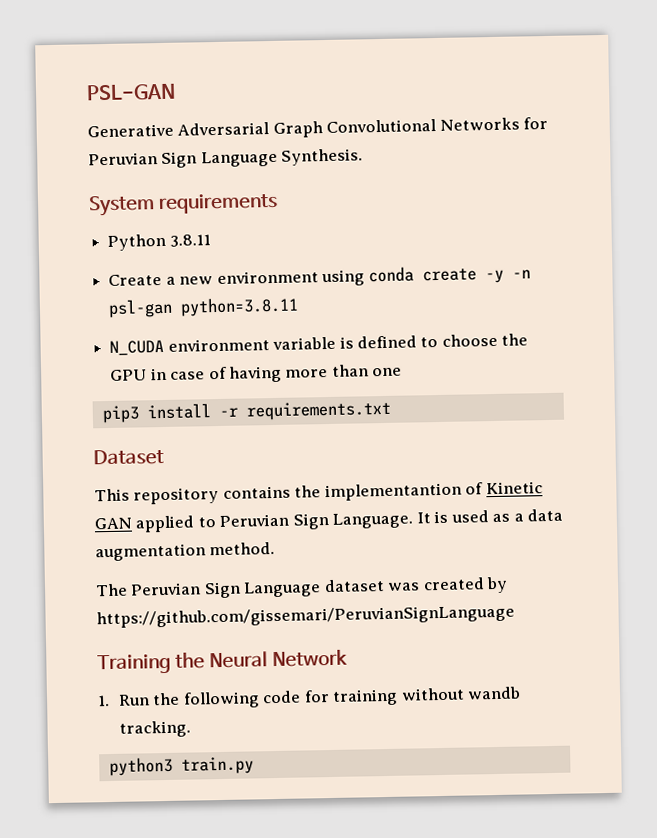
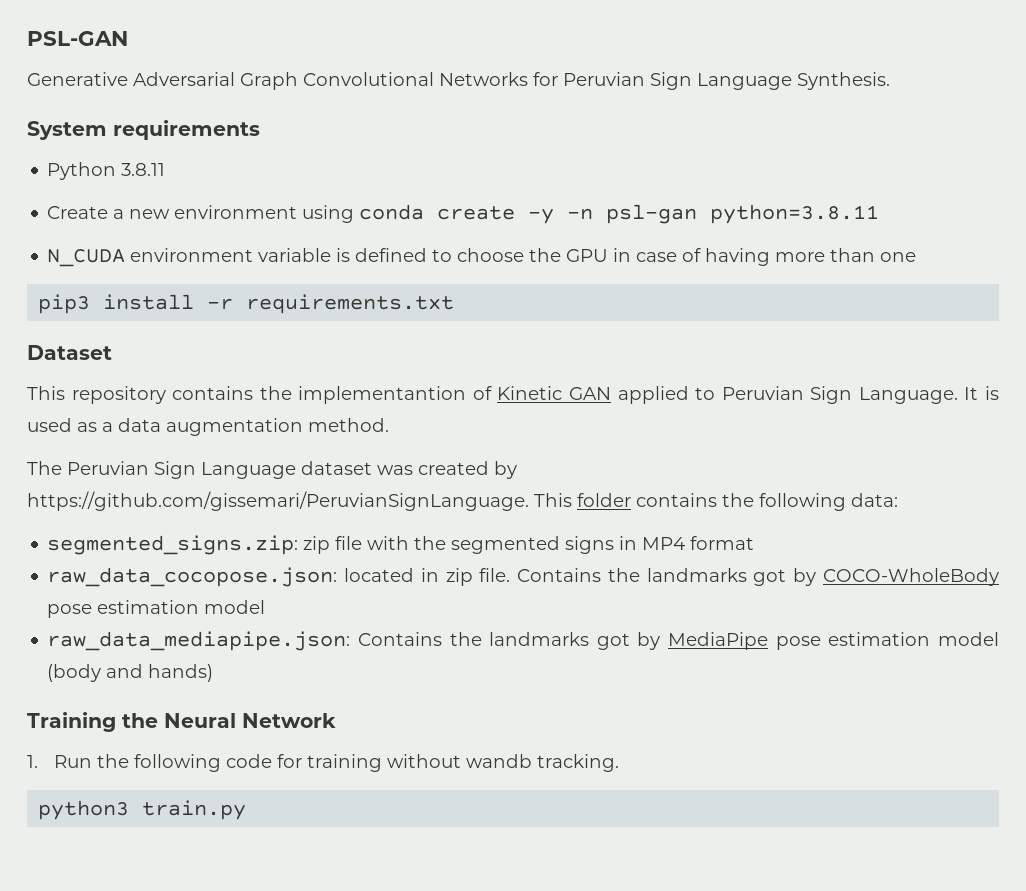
- The Peruvian Sign Language dataset was created by https://github.com/gissemari/PeruvianSignLanguage
+ The Peruvian Sign Language dataset was created by https://github.com/gissemari/PeruvianSignLanguage. This folder contains the following data:
+ segmented_signs.zip: zip file with the segmented signs in MP4 format
+ raw_data_cocopose.json: located in zip file. Contains the landmarks got by COCO-WholeBody pose estimation model
+ raw_data_mediapipe.json: Contains the landmarks got by MediaPipe pose estimation model (body and hands)

